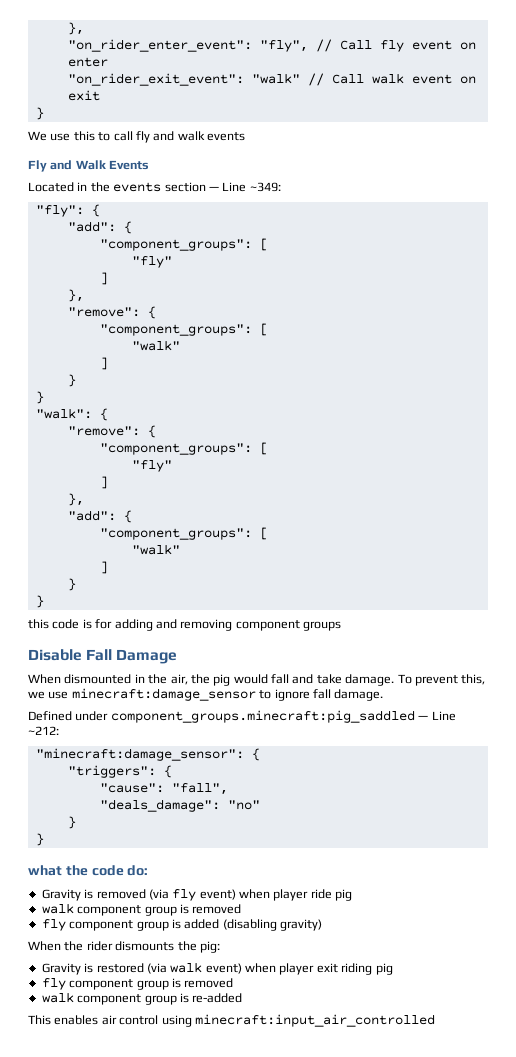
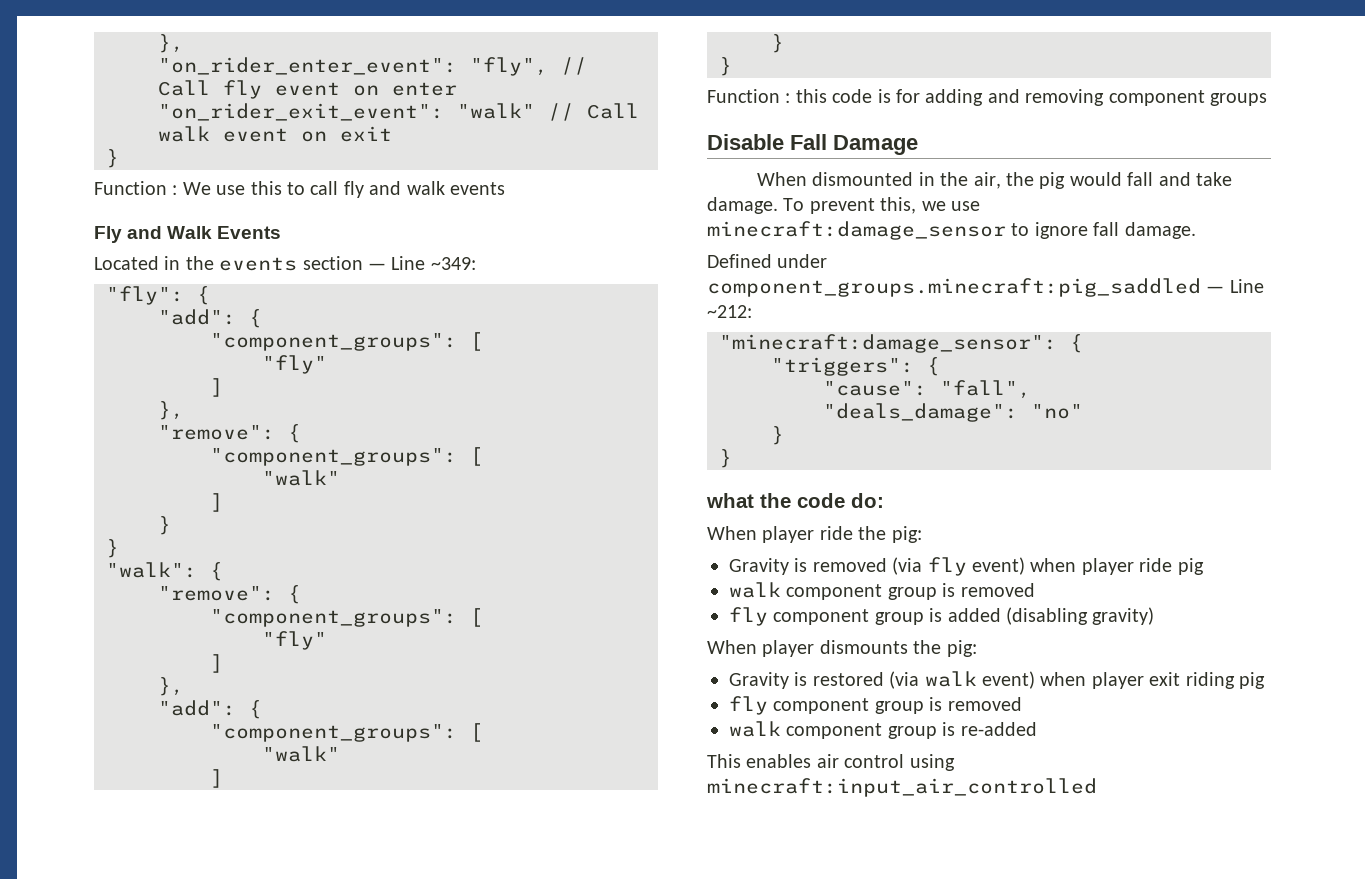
- We use this to call fly and walk events
+ Function : We use this to call fly and walk events
- this code is for adding and removing component groups
+ Function : this code is for adding and removing component groups
+ When player ride the pig:
- When the rider dismounts the pig:
+ When player dismounts the pig:

